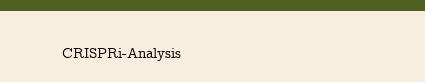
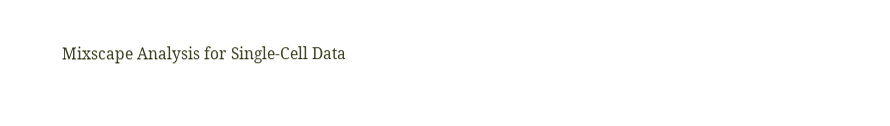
- CRISPRi-Analysis
+ Mixscape Analysis for Single-Cell Data

